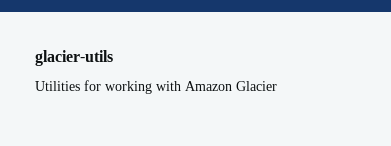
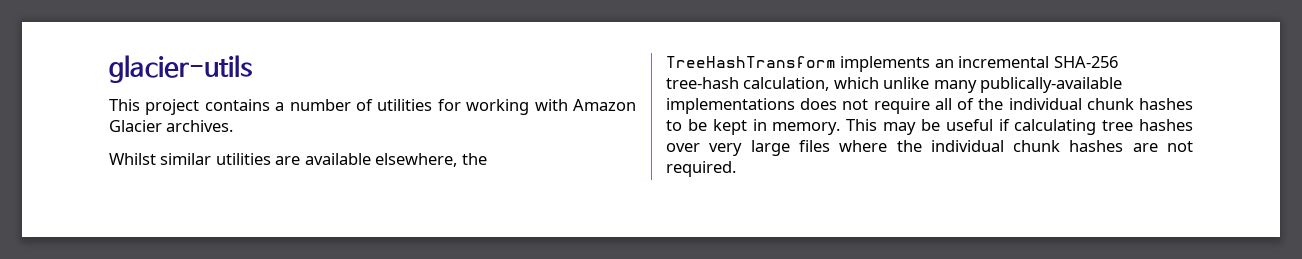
- Utilities for working with Amazon Glacier
+ This project contains a number of utilities for working with Amazon Glacier archives.
+ Whilst similar utilities are available elsewhere, the TreeHashTransform implements an incremental SHA-256 tree-hash calculation, which unlike many publically-available implementations does not require all of the individual chunk hashes to be kept in memory. This may be useful if calculating tree hashes over very large files where the individual chunk hashes are not required.

